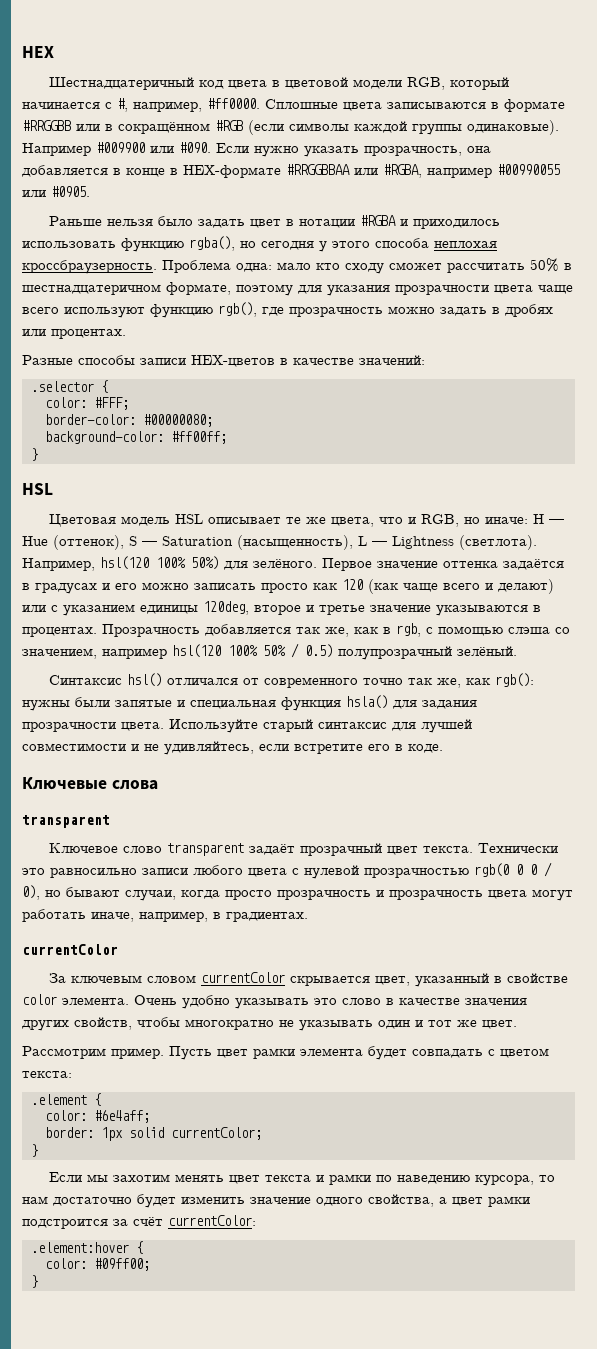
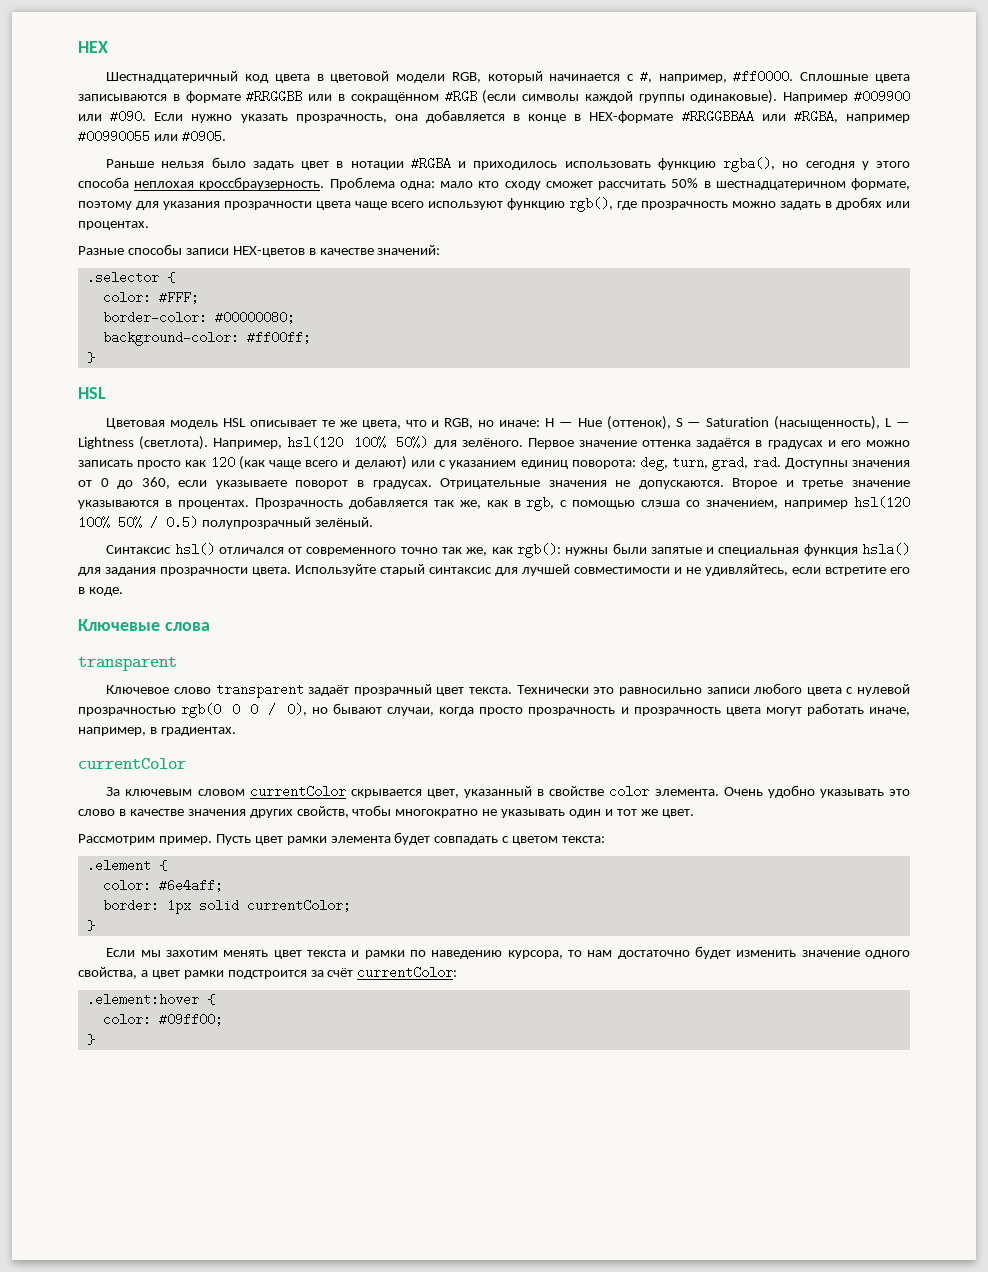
- Первое значение оттенка задаётся в градусах и его можно записать просто как 120 (как чаще всего и делают) или с указанием единицы 120deg, второе и третье значение указываются в процентах.
+ Первое значение оттенка задаётся в градусах и его можно записать просто как 120 (как чаще всего и делают) или с указанием единиц поворота: deg, turn, grad, rad. Доступны значения от 0 до 360, если указываете поворот в градусах. Отрицательные значения не допускаются. Второе и третье значение указываются в процентах.

